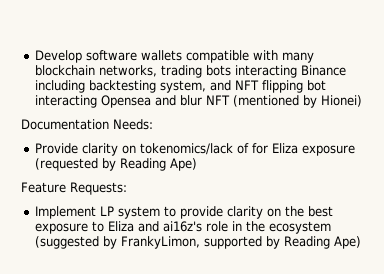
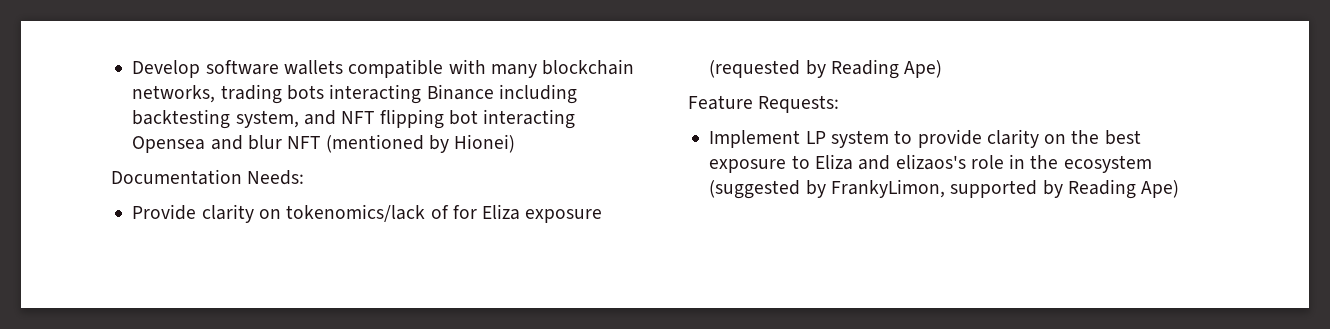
- Implement LP system to provide clarity on the best exposure to Eliza and ai16z's role in the ecosystem (suggested by FrankyLimon, supported by Reading Ape)
+ Implement LP system to provide clarity on the best exposure to Eliza and elizaos's role in the ecosystem (suggested by FrankyLimon, supported by Reading Ape)

